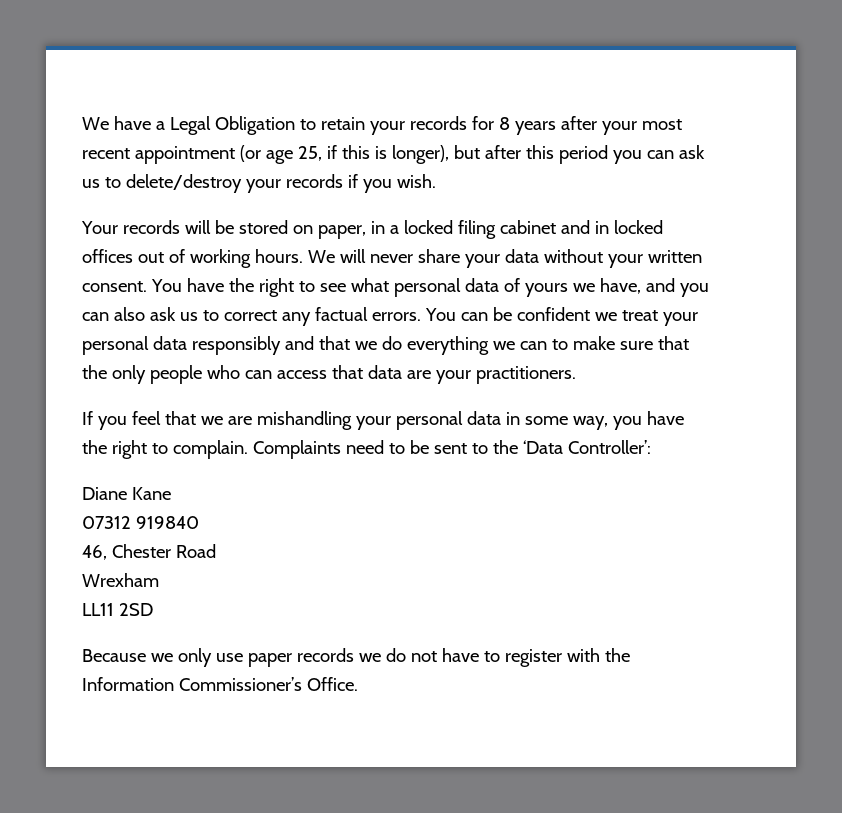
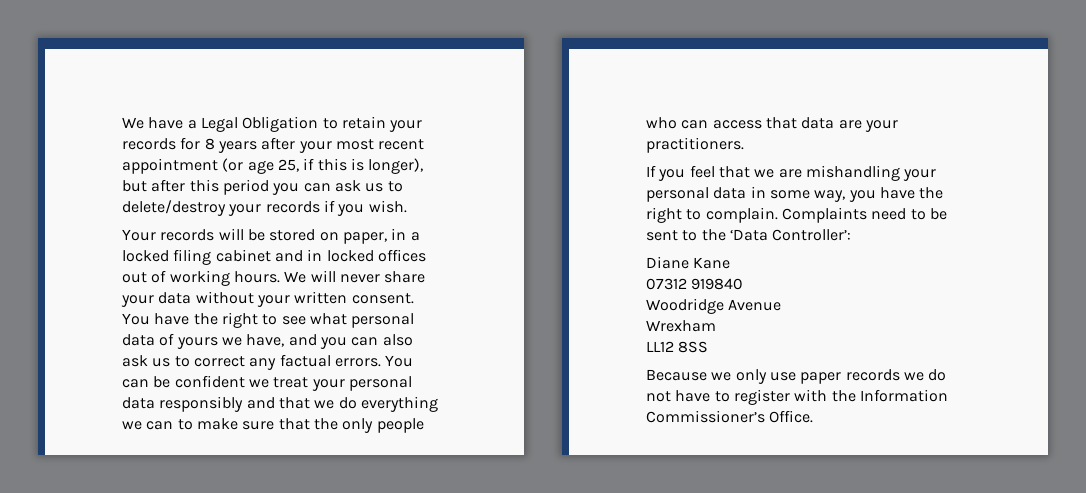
- 46, Chester Road
+ Woodridge Avenue
- LL11 2SD
+ LL12 8SS

